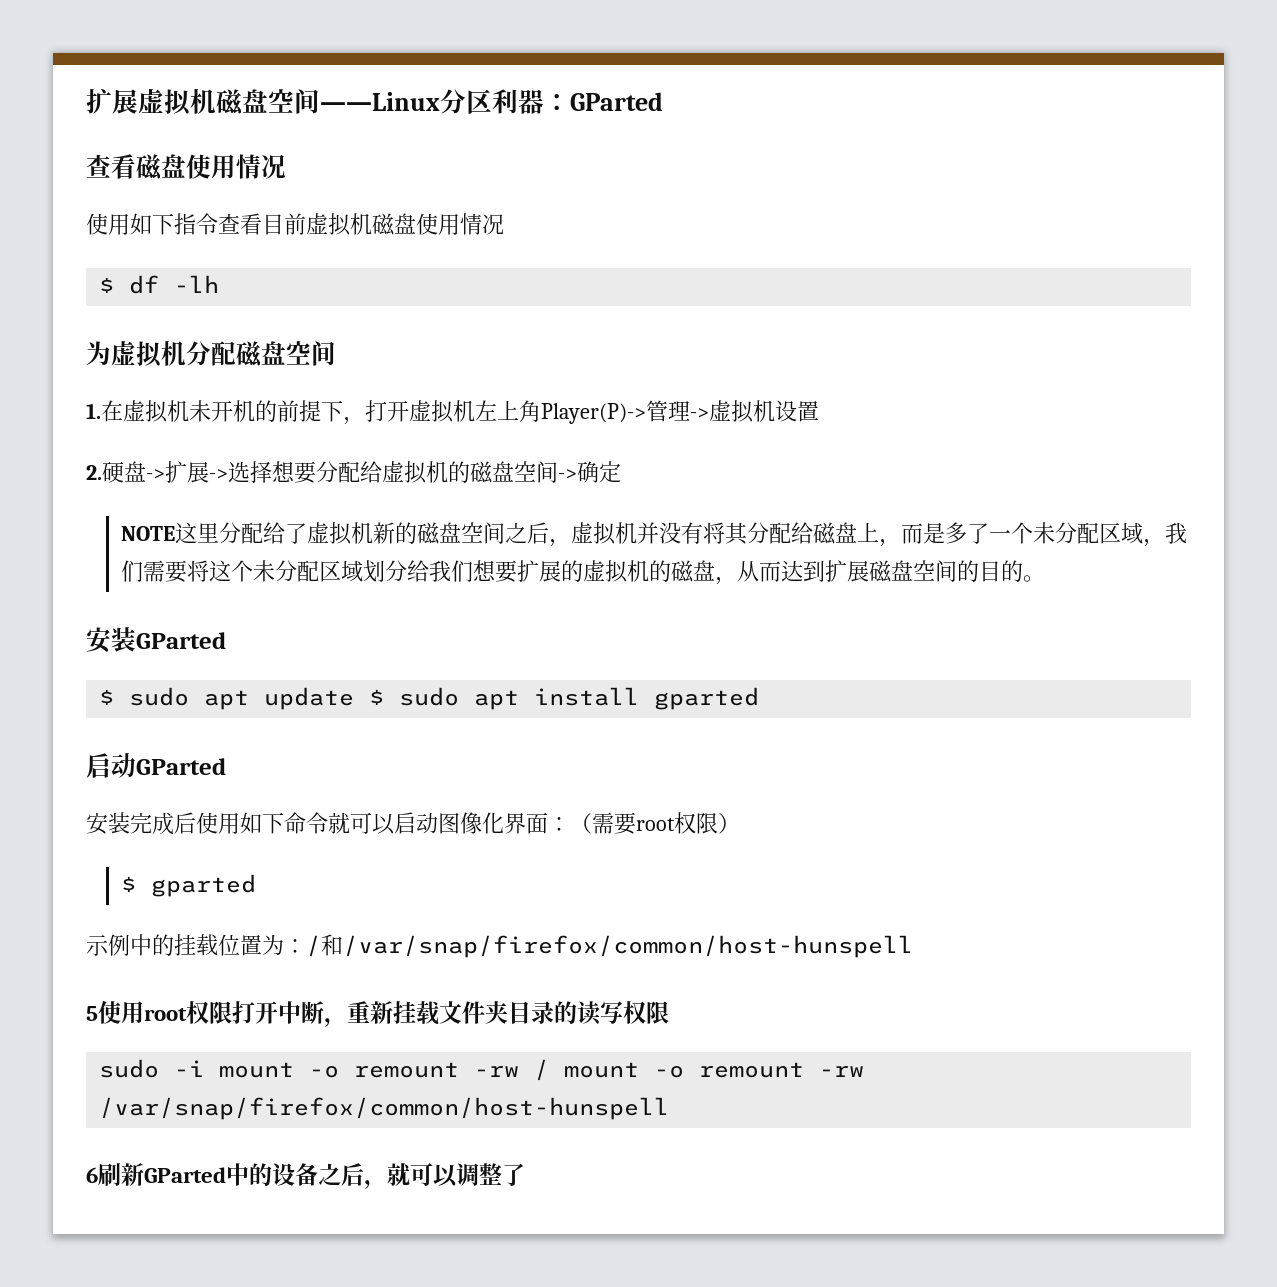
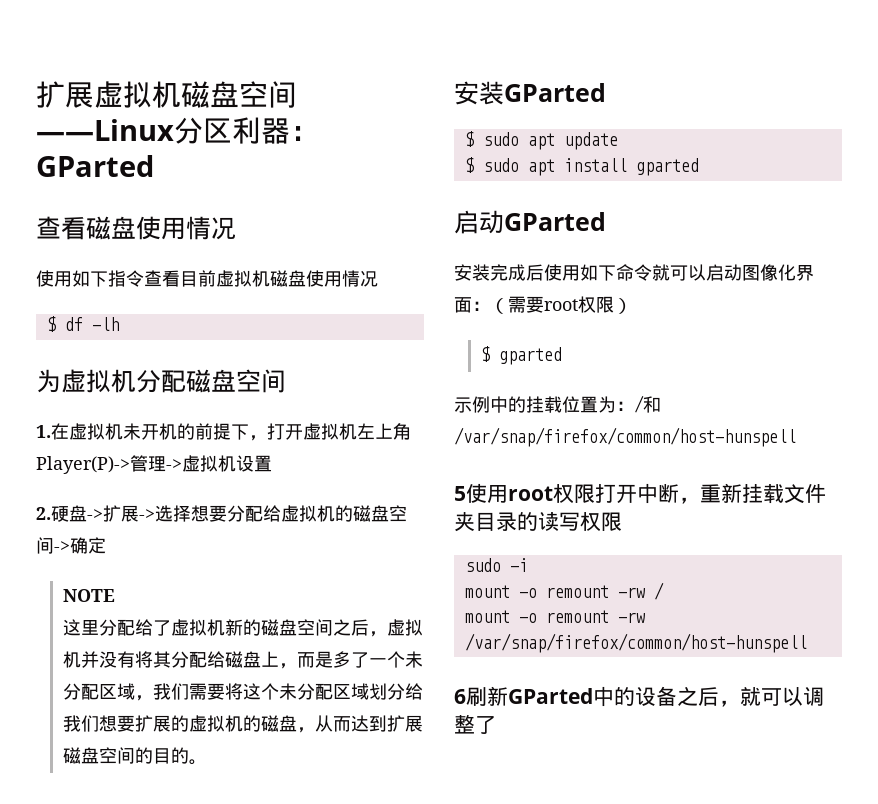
- NOTE这里分配给了虚拟机新的磁盘空间之后，虚拟机并没有将其分配给磁盘上，而是多了一个未分配区域，我们需要将这个未分配区域划分给我们想要扩展的虚拟机的磁盘，从而达到扩展磁盘空间的目的。
+ NOTE
+ 这里分配给了虚拟机新的磁盘空间之后，虚拟机并没有将其分配给磁盘上，而是多了一个未分配区域，我们需要将这个未分配区域划分给我们想要扩展的虚拟机的磁盘，从而达到扩展磁盘空间的目的。
- $ sudo apt update $ sudo apt install gparted
+ $ sudo apt update
+ $ sudo apt install gparted
- sudo -i mount -o remount -rw / mount -o remount -rw /var/snap/firefox/common/host-hunspell
+ sudo -i
+ mount -o remount -rw /
+ mount -o remount -rw /var/snap/firefox/common/host-hunspell

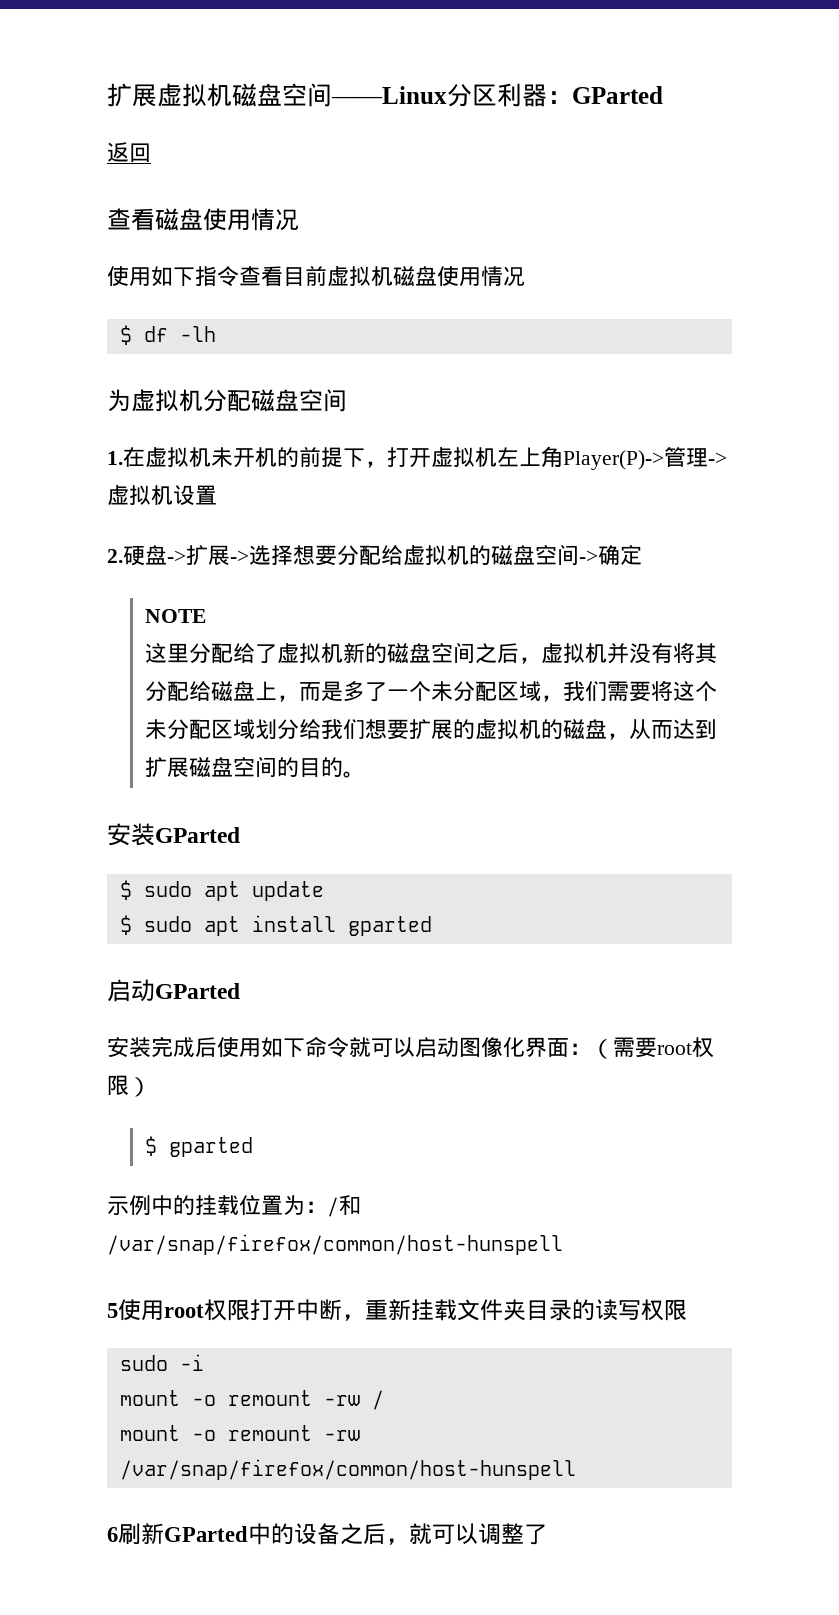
+ 返回

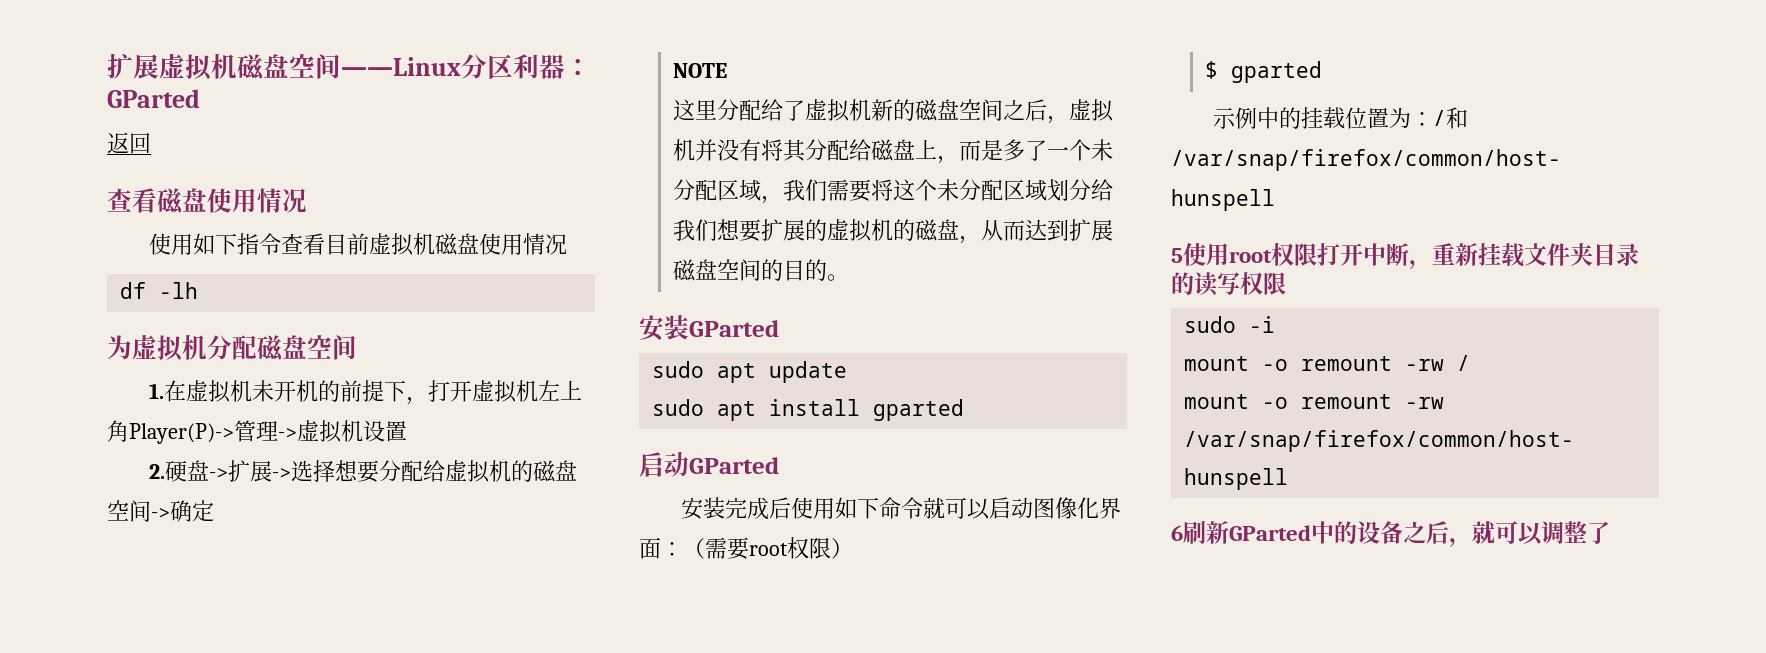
- $ df -lh
+ df -lh
- $ sudo apt update
+ sudo apt update
- $ sudo apt install gparted
+ sudo apt install gparted

